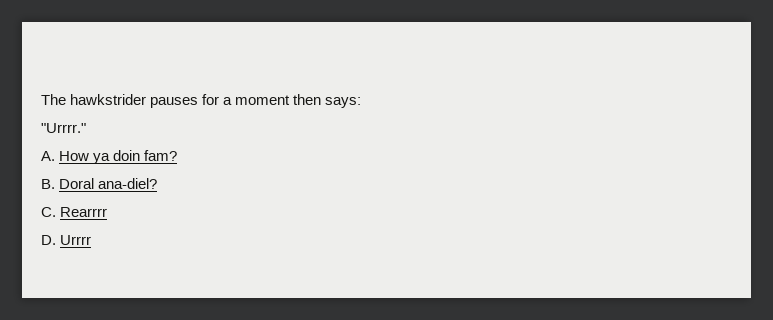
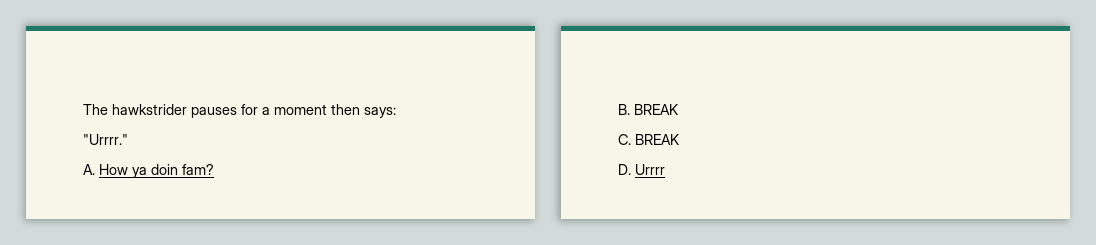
- B. Doral ana-diel?
+ B. BREAK
- C. Rearrrr
+ C. BREAK

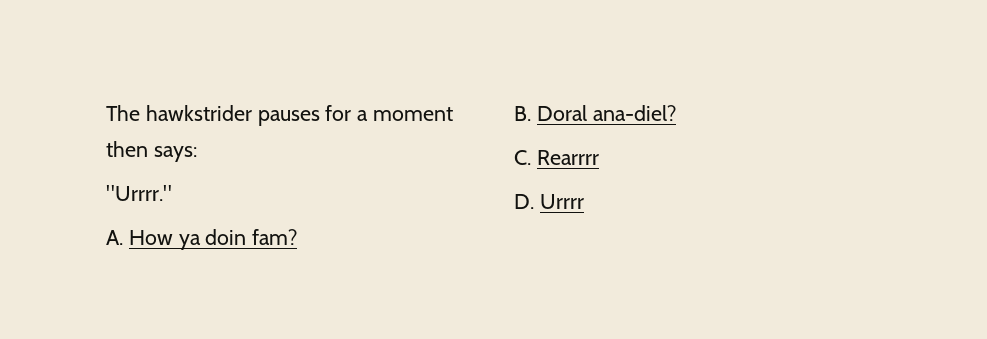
- B. BREAK
+ B. Doral ana-diel?
- C. BREAK
+ C. Rearrrr

